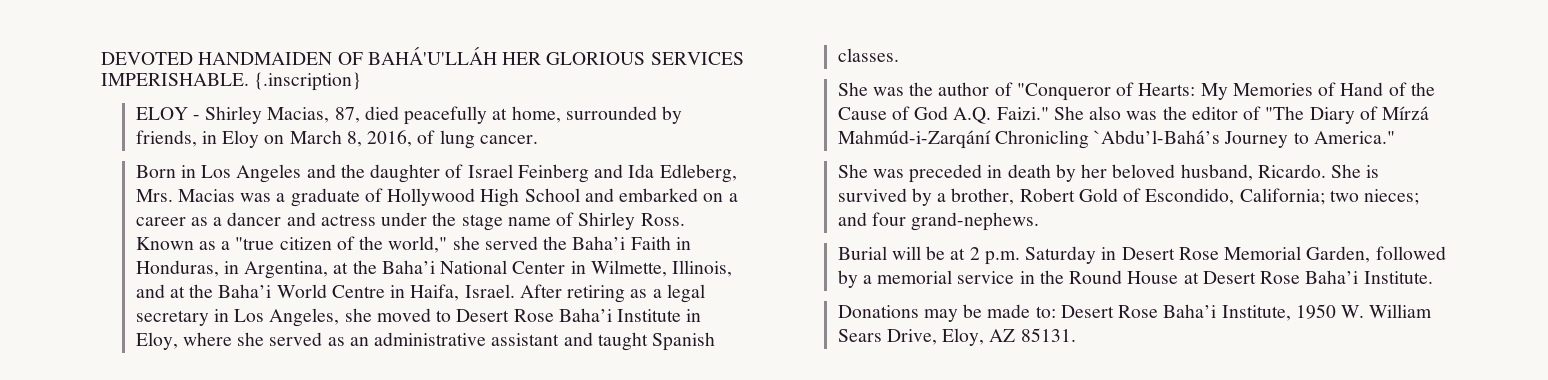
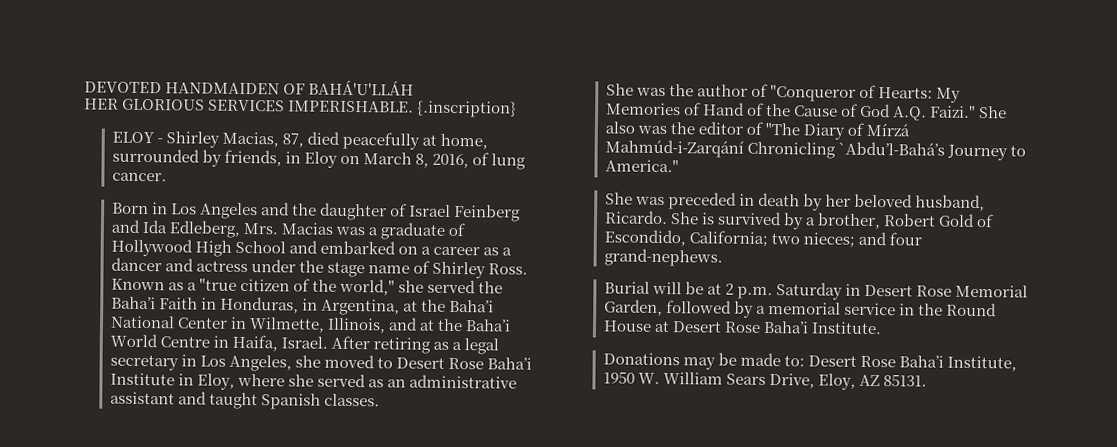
- DEVOTED HANDMAIDEN OF BAHÁ'U'LLÁH HER GLORIOUS SERVICES IMPERISHABLE.
+ DEVOTED HANDMAIDEN OF BAHÁ'U'LLÁH
+ HER GLORIOUS SERVICES IMPERISHABLE.

